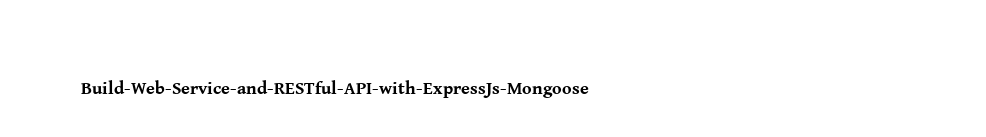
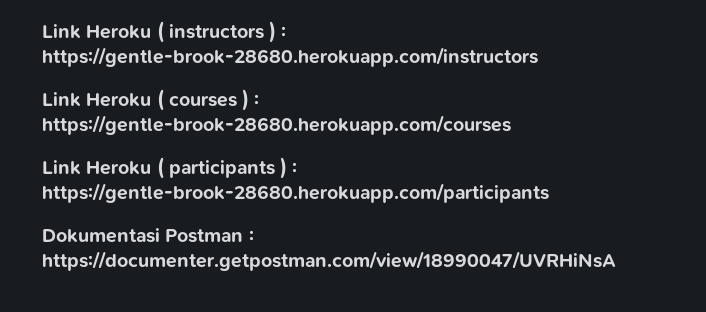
- Build-Web-Service-and-RESTful-API-with-ExpressJs-Mongoose
+ Link Heroku ( instructors ) : https://gentle-brook-28680.herokuapp.com/instructors
+ Link Heroku ( courses ) : https://gentle-brook-28680.herokuapp.com/courses
+ Link Heroku ( participants ) : https://gentle-brook-28680.herokuapp.com/participants
+ Dokumentasi Postman : https://documenter.getpostman.com/view/18990047/UVRHiNsA

